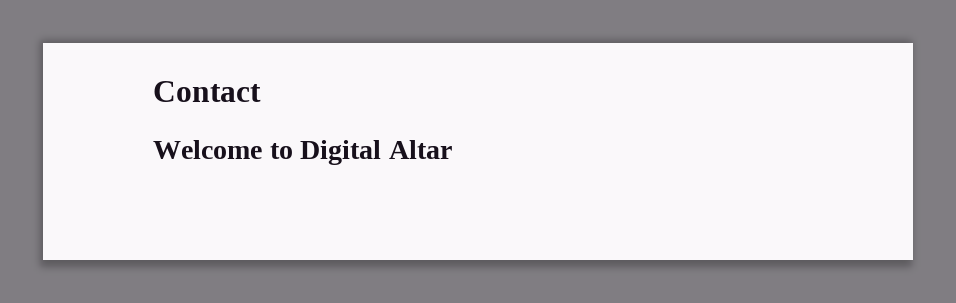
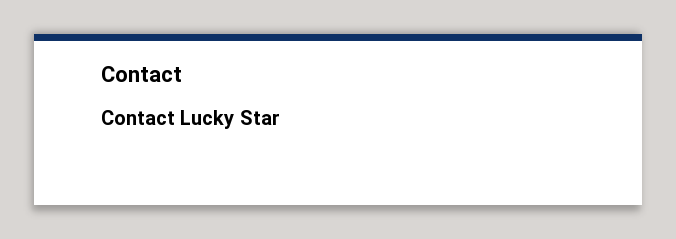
- Welcome to Digital Altar
+ Contact Lucky Star

